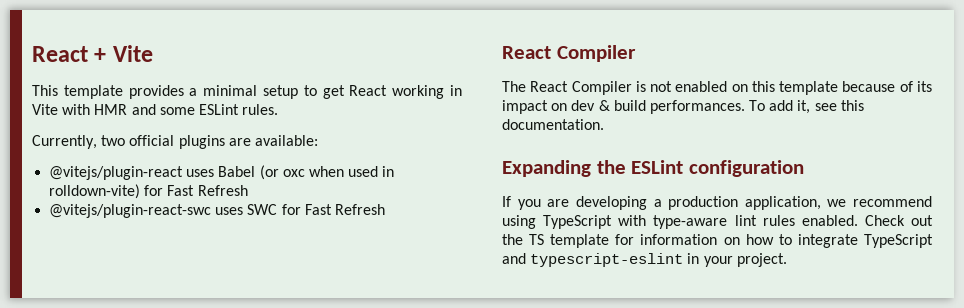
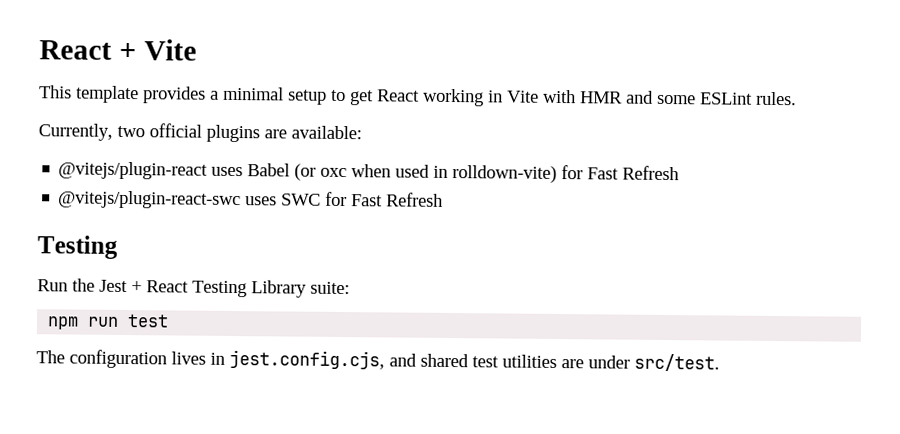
  @vitejs/plugin-react-swc uses SWC for Fast Refresh
- React Compiler
- The React Compiler is not enabled on this template because of its impact on dev & build performances. To add it, see this documentation.
- Expanding the ESLint configuration
- If you are developing a production application, we recommend using TypeScript with type-aware lint rules enabled. Check out the TS template for information on how to integrate TypeScript and typescript-eslint in your project.
+ Testing
+ Run the Jest + React Testing Library suite:
+ npm run test
+ The configuration lives in jest.config.cjs, and shared test utilities are under src/test.

